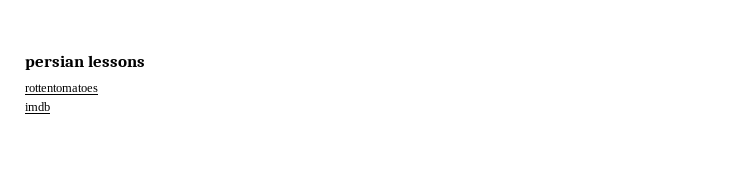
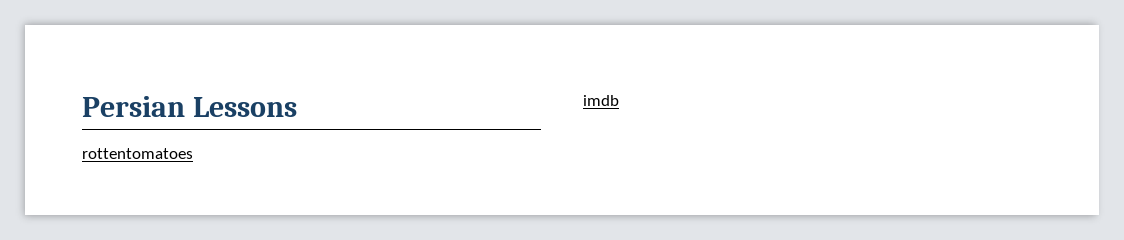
- persian lessons
+ Persian Lessons

